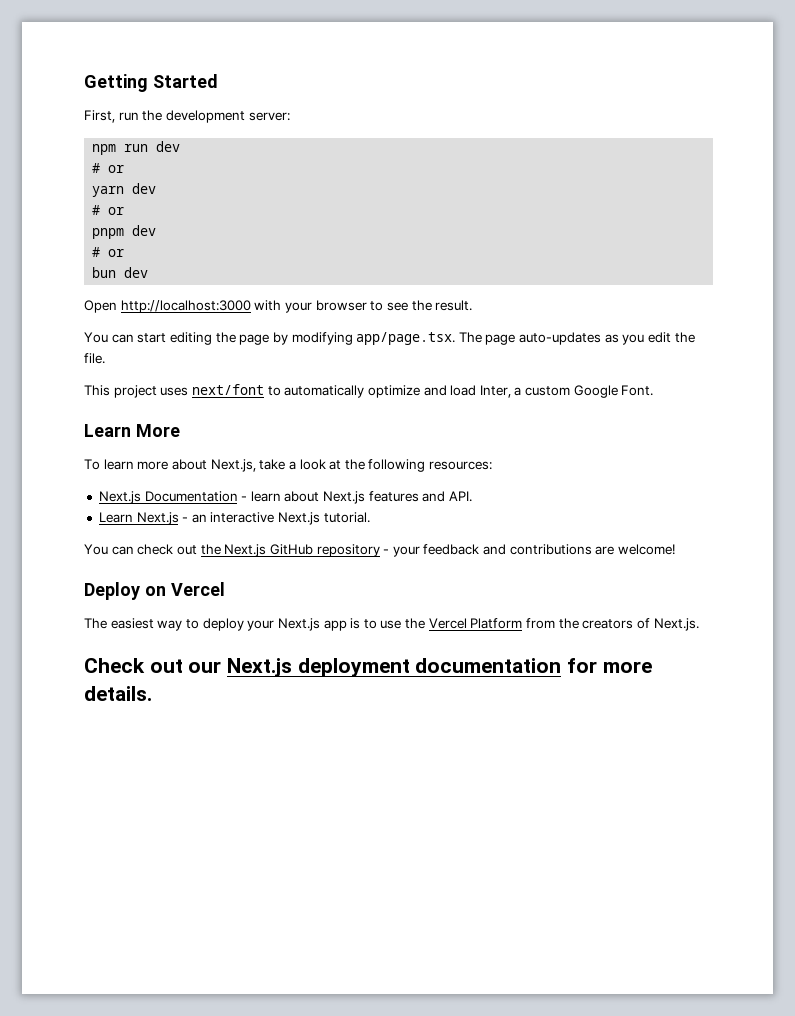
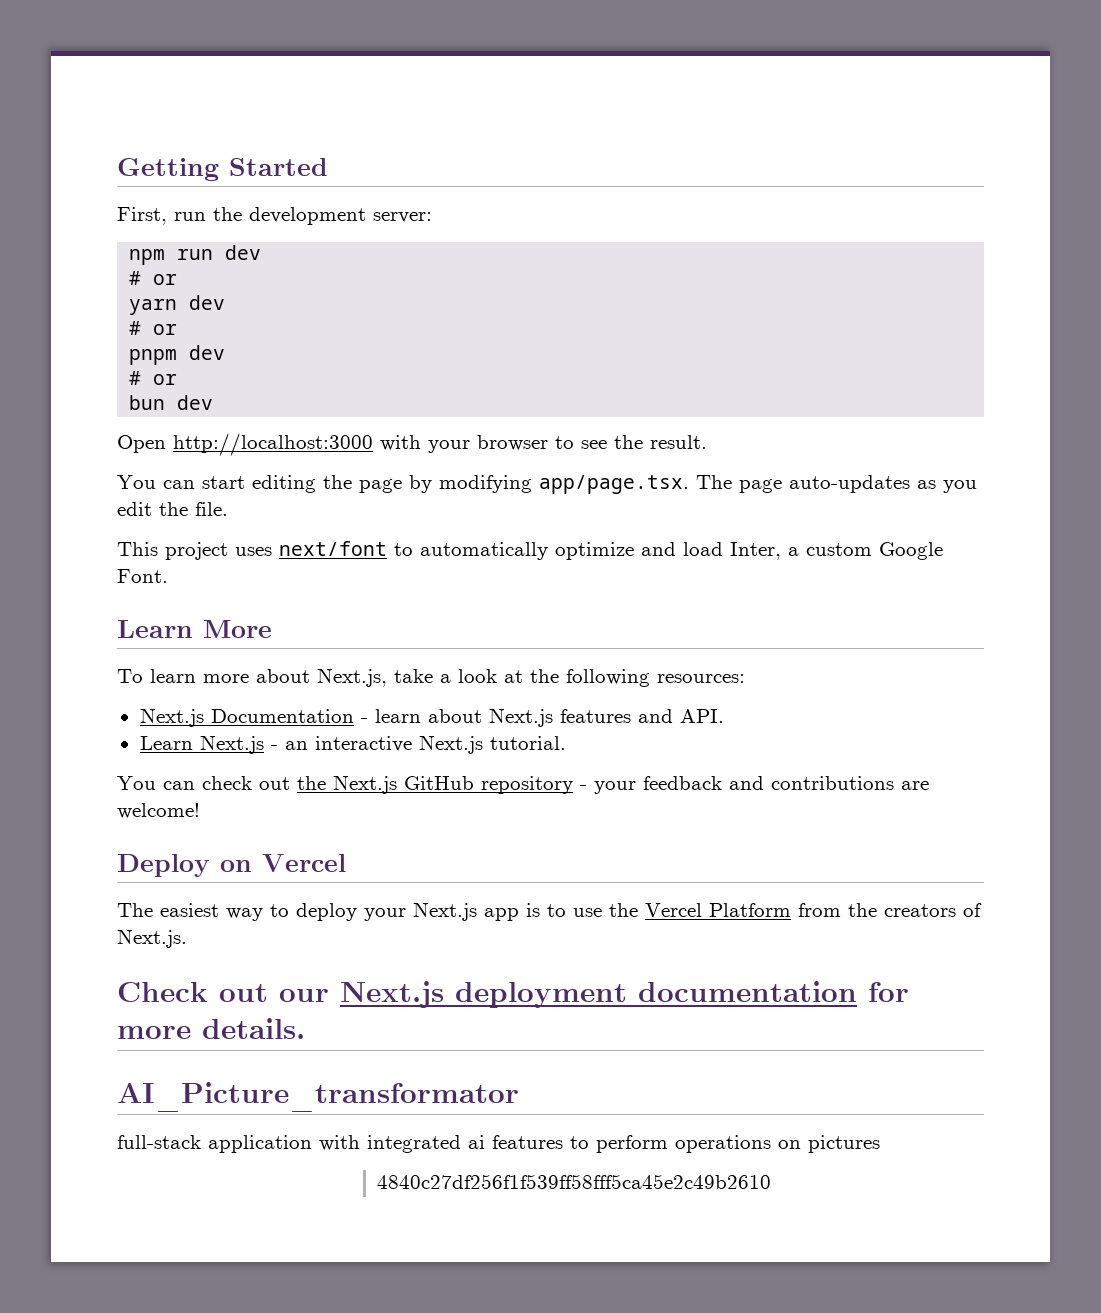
+ AI_Picture_transformator
+ full-stack application with integrated ai features to perform operations on pictures
+ 4840c27df256f1f539ff58fff5ca45e2c49b2610

